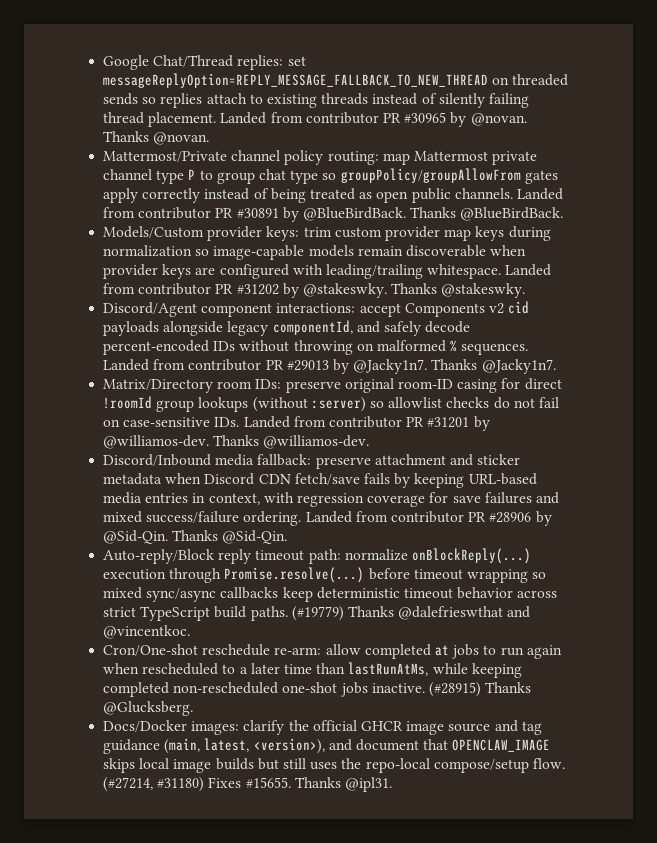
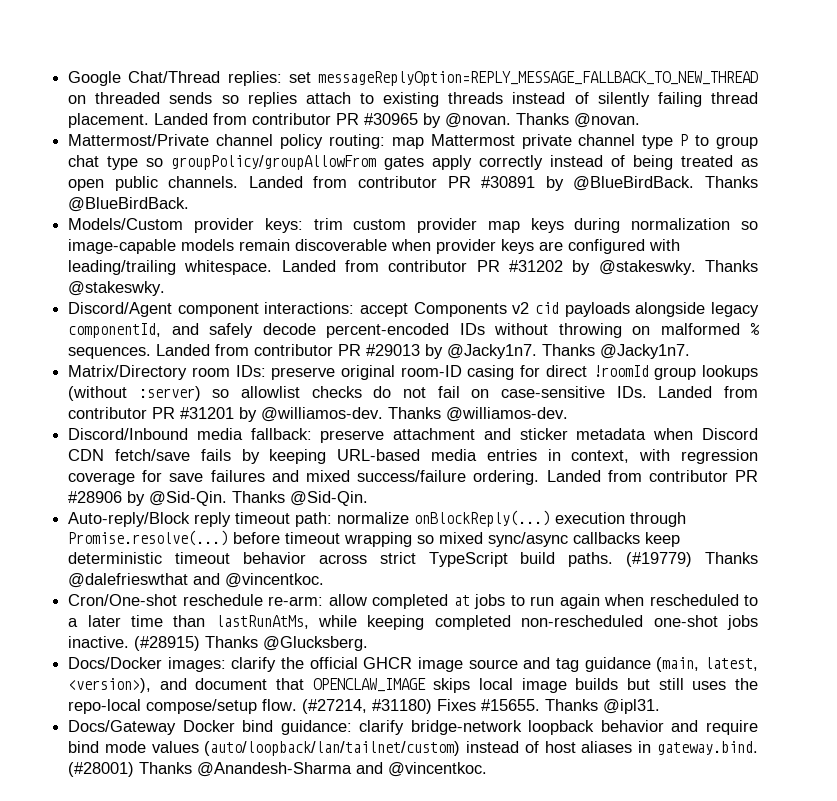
+ Docs/Gateway Docker bind guidance: clarify bridge-network loopback behavior and require bind mode values (auto/loopback/lan/tailnet/custom) instead of host aliases in gateway.bind. (#28001) Thanks @Anandesh-Sharma and @vincentkoc.

